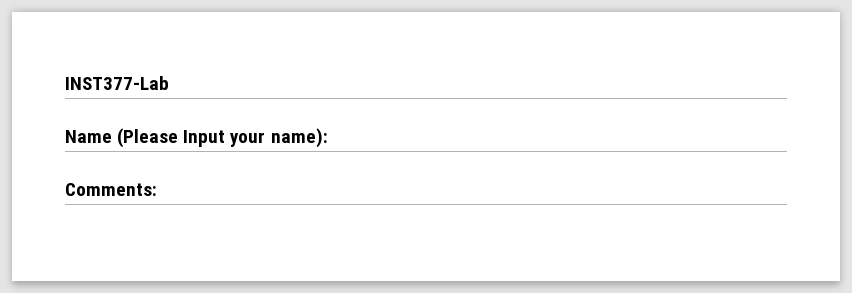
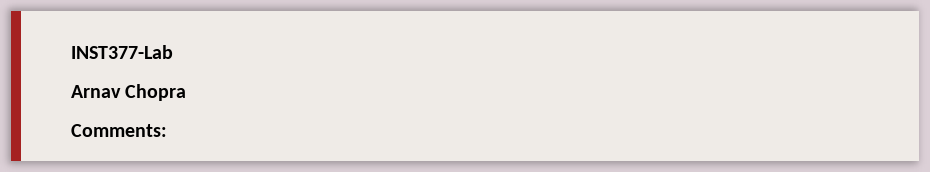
- Name (Please Input your name):
+ Arnav Chopra

